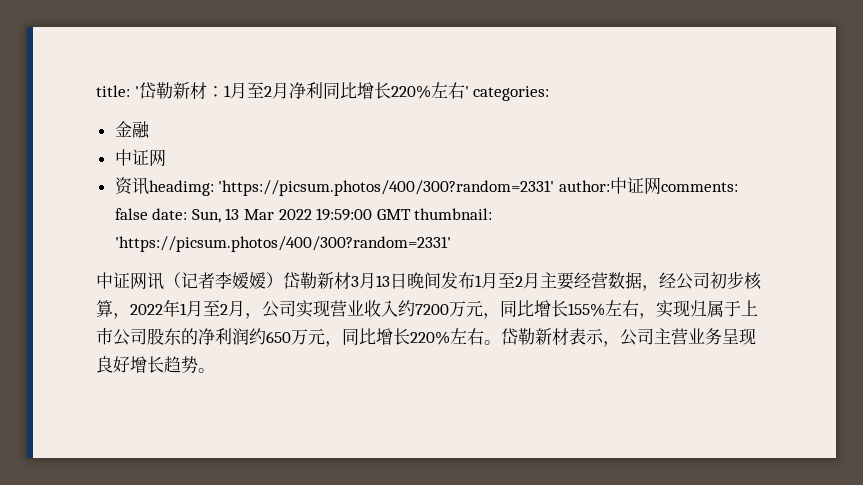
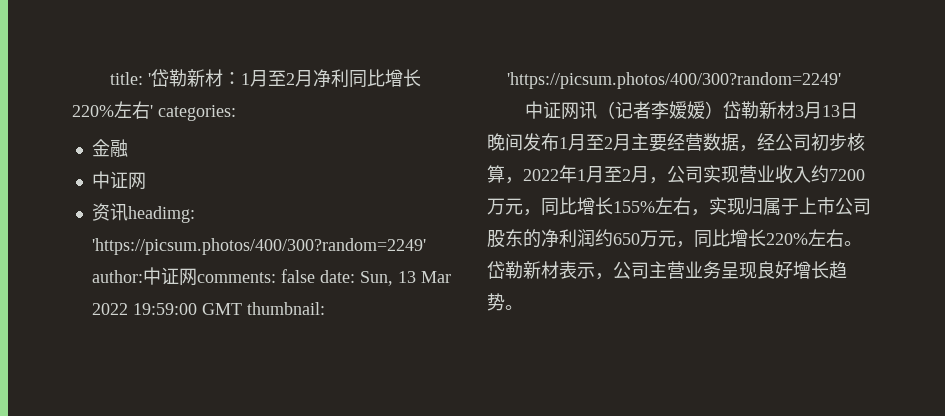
- 资讯headimg: 'https://picsum.photos/400/300?random=2331' author:中证网comments: false date: Sun, 13 Mar 2022 19:59:00 GMT thumbnail: 'https://picsum.photos/400/300?random=2331'
+ 资讯headimg: 'https://picsum.photos/400/300?random=2249' author:中证网comments: false date: Sun, 13 Mar 2022 19:59:00 GMT thumbnail: 'https://picsum.photos/400/300?random=2249'

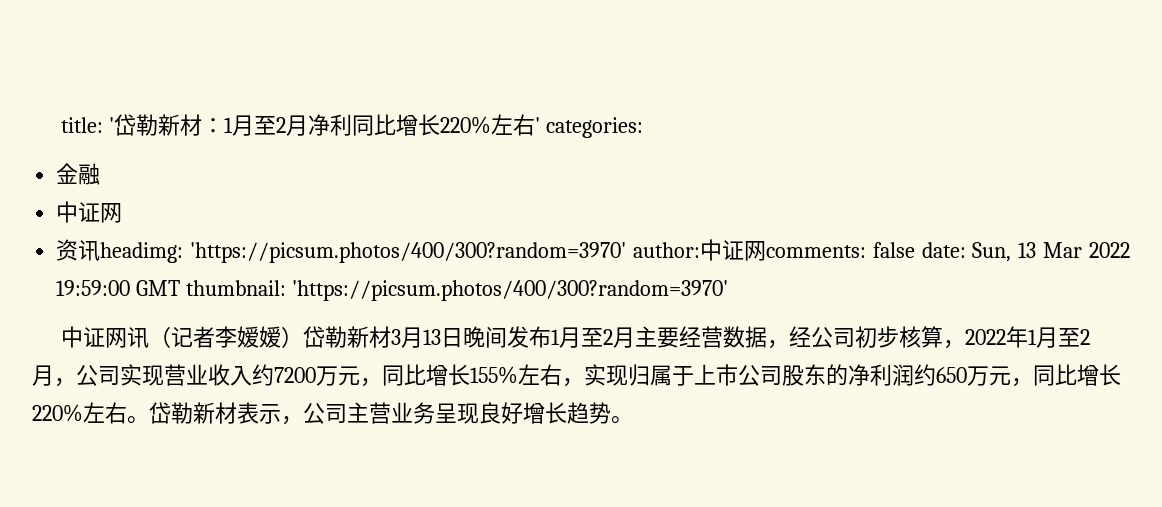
- 资讯headimg: 'https://picsum.photos/400/300?random=2249' author:中证网comments: false date: Sun, 13 Mar 2022 19:59:00 GMT thumbnail: 'https://picsum.photos/400/300?random=2249'
+ 资讯headimg: 'https://picsum.photos/400/300?random=3970' author:中证网comments: false date: Sun, 13 Mar 2022 19:59:00 GMT thumbnail: 'https://picsum.photos/400/300?random=3970'

